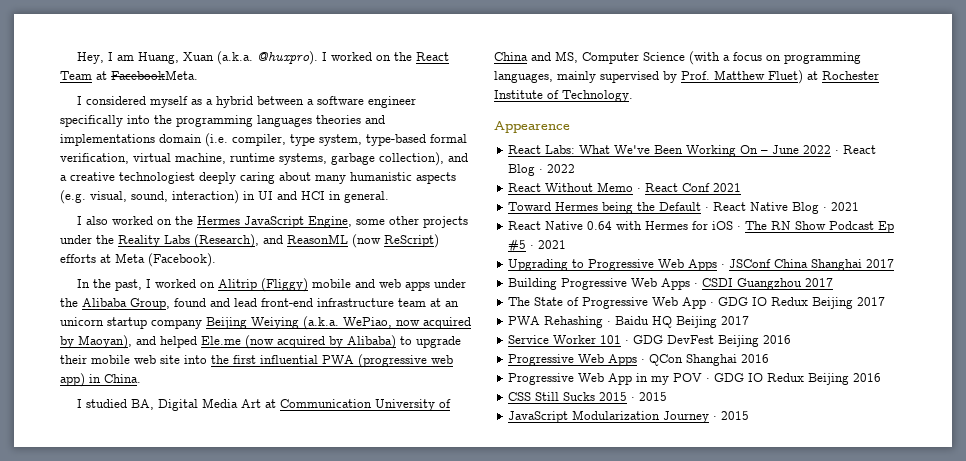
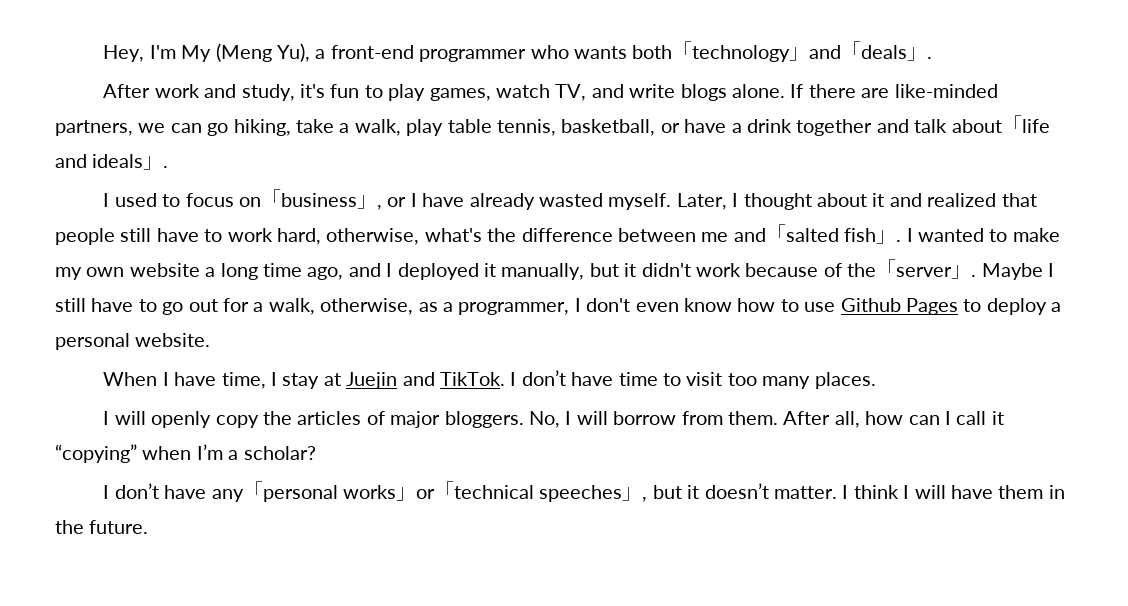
- Hey, I am Huang, Xuan (a.k.a. @huxpro). I worked on the React Team at FacebookMeta.
- I considered myself as a hybrid between a software engineer specifically into the programming languages theories and implementations domain (i.e. compiler, type system, type-based formal verification, virtual machine, runtime systems, garbage collection), and a creative technologiest deeply caring about many humanistic aspects (e.g. visual, sound, interaction) in UI and HCI in general.
- I also worked on the Hermes JavaScript Engine, some other projects under the Reality Labs (Research), and ReasonML (now ReScript) efforts at Meta (Facebook).
- In the past, I worked on Alitrip (Fliggy) mobile and web apps under the Alibaba Group, found and lead front-end infrastructure team at an unicorn startup company Beijing Weiying (a.k.a. WePiao, now acquired by Maoyan), and helped Ele.me (now acquired by Alibaba) to upgrade their mobile web site into the first influential PWA (progressive web app) in China.
- I studied BA, Digital Media Art at Communication University of China and MS, Computer Science (with a focus on programming languages, mainly supervised by Prof. Matthew Fluet) at Rochester Institute of Technology.
- Appearence
- React Labs: What We've Been Working On – June 2022 · React Blog · 2022
- React Without Memo · React Conf 2021
- Toward Hermes being the Default · React Native Blog · 2021
- React Native 0.64 with Hermes for iOS · The RN Show Podcast Ep #5 · 2021
- Upgrading to Progressive Web Apps · JSConf China Shanghai 2017
- Building Progressive Web Apps · CSDI Guangzhou 2017
- The State of Progressive Web App · GDG IO Redux Beijing 2017
- PWA Rehashing · Baidu HQ Beijing 2017
- Service Worker 101 · GDG DevFest Beijing 2016
- Progressive Web Apps · QCon Shanghai 2016
- Progressive Web App in my POV · GDG IO Redux Beijing 2016
- CSS Still Sucks 2015 · 2015
- JavaScript Modularization Journey · 2015
+ Hey, I'm My (Meng Yu), a front-end programmer who wants both「technology」and「deals」.
+ After work and study, it's fun to play games, watch TV, and write blogs alone. If there are like-minded partners, we can go hiking, take a walk, play table tennis, basketball, or have a drink together and talk about「life and ideals」.
+ I used to focus on「business」, or I have already wasted myself. Later, I thought about it and realized that people still have to work hard, otherwise, what's the difference between me and「salted fish」. I wanted to make my own website a long time ago, and I deployed it manually, but it didn't work because of the「server」. Maybe I still have to go out for a walk, otherwise, as a programmer, I don't even know how to use Github Pages to deploy a personal website.
+ When I have time, I stay at Juejin and TikTok. I don’t have time to visit too many places.
+ I will openly copy the articles of major bloggers. No, I will borrow from them. After all, how can I call it “copying” when I’m a scholar?
+ I don’t have any「personal works」or「technical speeches」, but it doesn’t matter. I think I will have them in the future.

